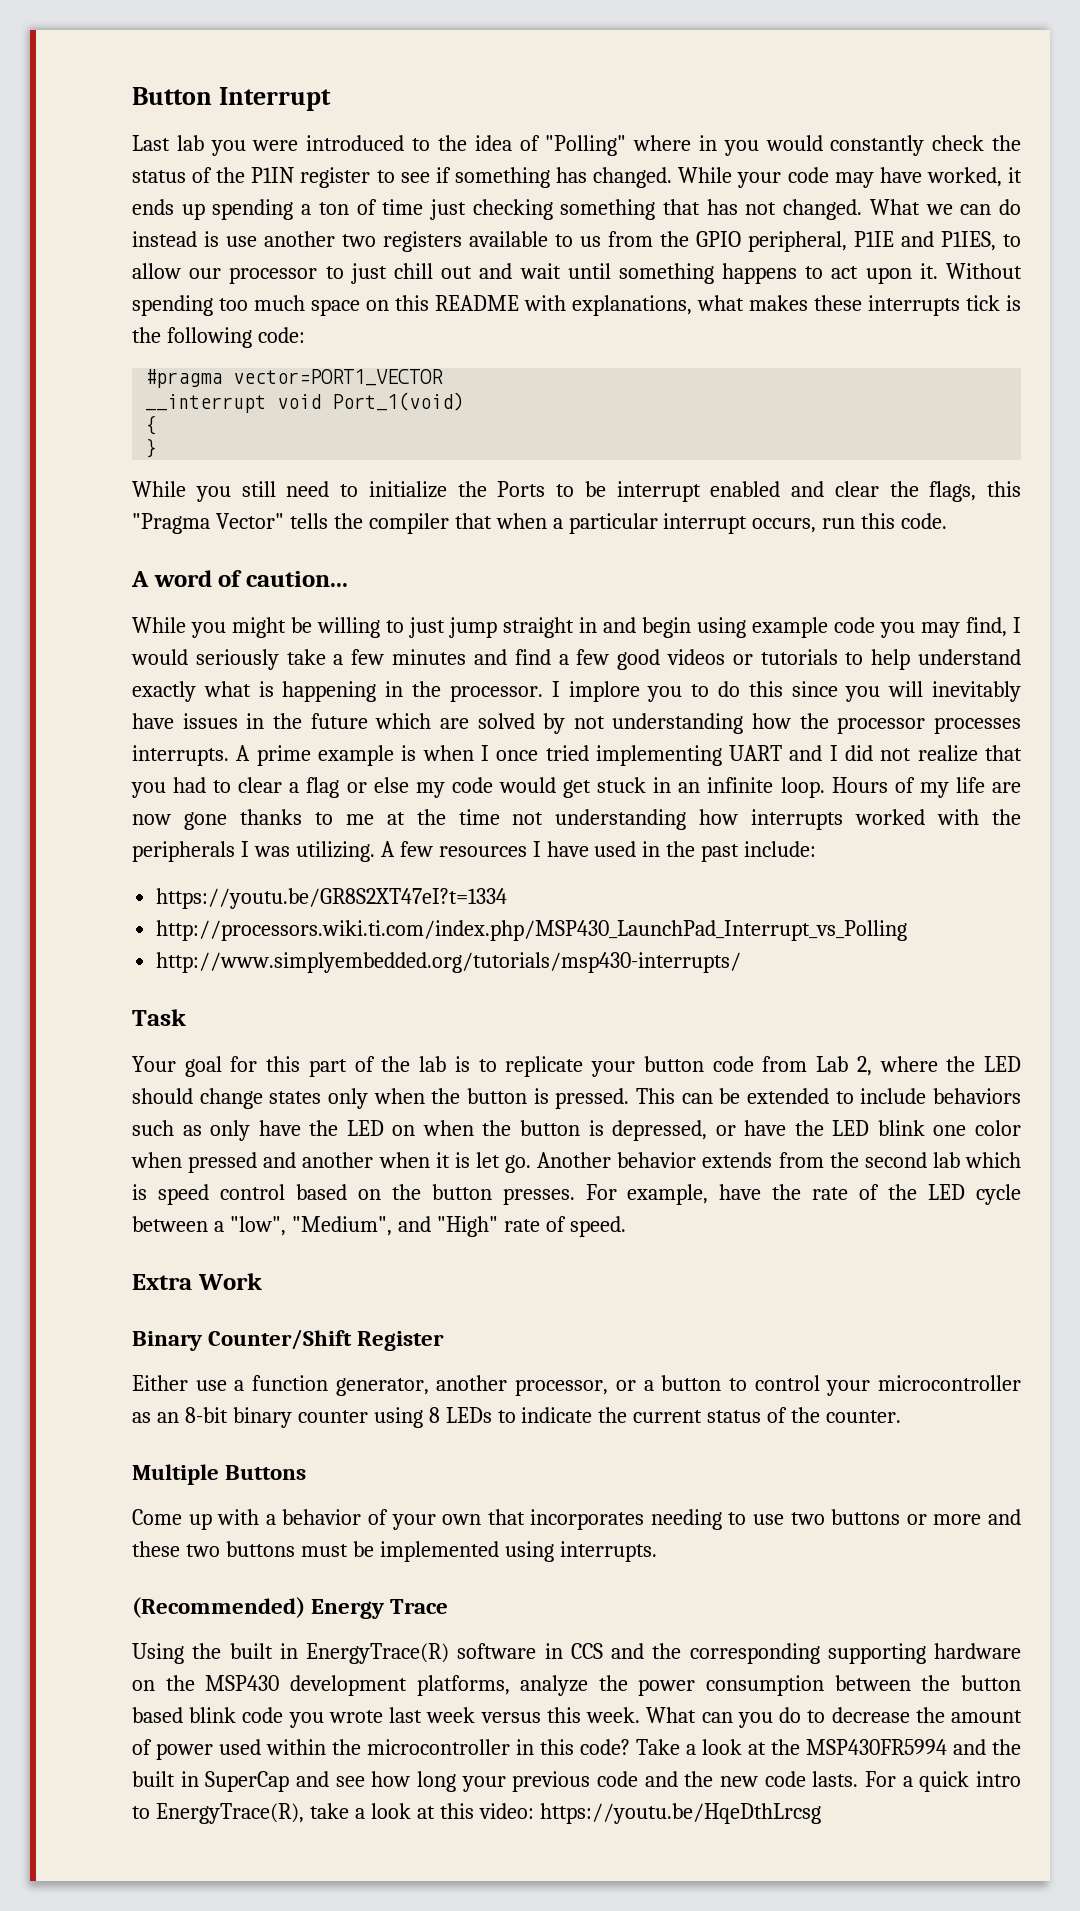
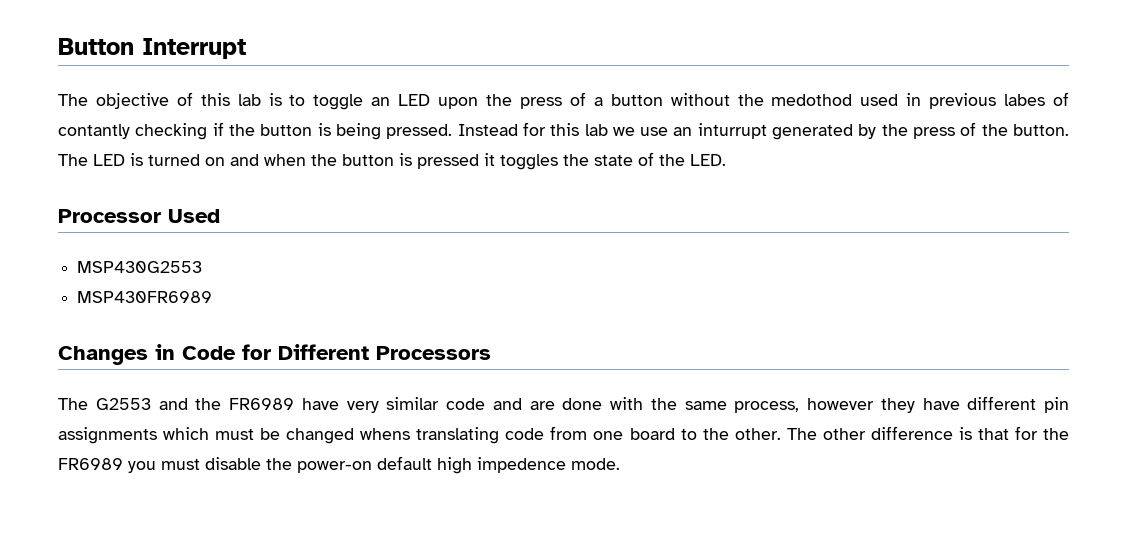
- Last lab you were introduced to the idea of "Polling" where in you would constantly check the status of the P1IN register to see if something has changed. While your code may have worked, it ends up spending a ton of time just checking something that has not changed. What we can do instead is use another two registers available to us from the GPIO peripheral, P1IE and P1IES, to allow our processor to just chill out and wait until something happens to act upon it. Without spending too much space on this README with explanations, what makes these interrupts tick is the following code:
- #pragma vector=PORT1_VECTOR
- __interrupt void Port_1(void)
- {
- }
- While you still need to initialize the Ports to be interrupt enabled and clear the flags, this "Pragma Vector" tells the compiler that when a particular interrupt occurs, run this code.
- A word of caution...
- While you might be willing to just jump straight in and begin using example code you may find, I would seriously take a few minutes and find a few good videos or tutorials to help understand exactly what is happening in the processor. I implore you to do this since you will inevitably have issues in the future which are solved by not understanding how the processor processes interrupts. A prime example is when I once tried implementing UART and I did not realize that you had to clear a flag or else my code would get stuck in an infinite loop. Hours of my life are now gone thanks to me at the time not understanding how interrupts worked with the peripherals I was utilizing. A few resources I have used in the past include:
- https://youtu.be/GR8S2XT47eI?t=1334
- http://processors.wiki.ti.com/index.php/MSP430_LaunchPad_Interrupt_vs_Polling
- http://www.simplyembedded.org/tutorials/msp430-interrupts/
- Task
- Your goal for this part of the lab is to replicate your button code from Lab 2, where the LED should change states only when the button is pressed. This can be extended to include behaviors such as only have the LED on when the button is depressed, or have the LED blink one color when pressed and another when it is let go. Another behavior extends from the second lab which is speed control based on the button presses. For example, have the rate of the LED cycle between a "low", "Medium", and "High" rate of speed.
- Extra Work
- Binary Counter/Shift Register
- Either use a function generator, another processor, or a button to control your microcontroller as an 8-bit binary counter using 8 LEDs to indicate the current status of the counter.
- Multiple Buttons
- Come up with a behavior of your own that incorporates needing to use two buttons or more and these two buttons must be implemented using interrupts.
- (Recommended) Energy Trace
- Using the built in EnergyTrace(R) software in CCS and the corresponding supporting hardware on the MSP430 development platforms, analyze the power consumption between the button based blink code you wrote last week versus this week. What can you do to decrease the amount of power used within the microcontroller in this code? Take a look at the MSP430FR5994 and the built in SuperCap and see how long your previous code and the new code lasts. For a quick intro to EnergyTrace(R), take a look at this video: https://youtu.be/HqeDthLrcsg
+ The objective of this lab is to toggle an LED upon the press of a button without the medothod used in previous labes of contantly checking if the button is being pressed. Instead for this lab we use an inturrupt generated by the press of the button. The LED is turned on and when the button is pressed it toggles the state of the LED.
+ Processor Used
+ MSP430G2553
+ MSP430FR6989
+ Changes in Code for Different Processors
+ The G2553 and the FR6989 have very similar code and are done with the same process, however they have different pin assignments which must be changed whens translating code from one board to the other. The other difference is that for the FR6989 you must disable the power-on default high impedence mode.

